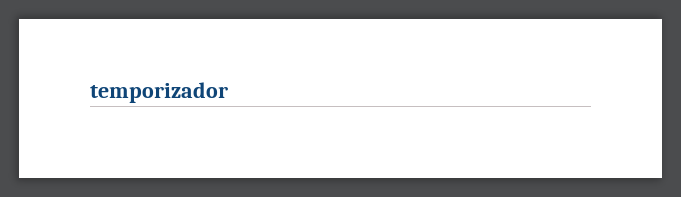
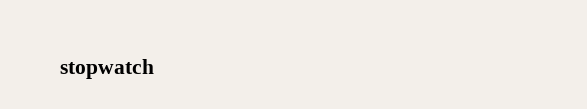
- temporizador
+ stopwatch

